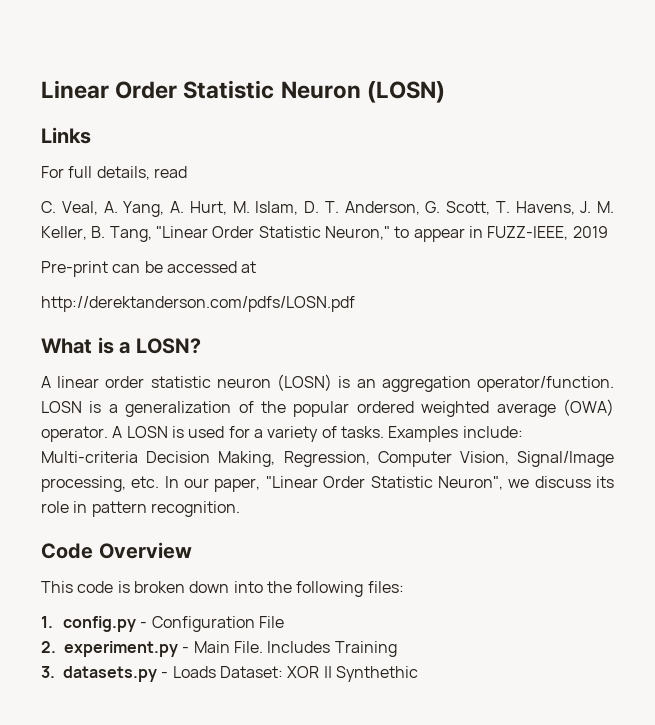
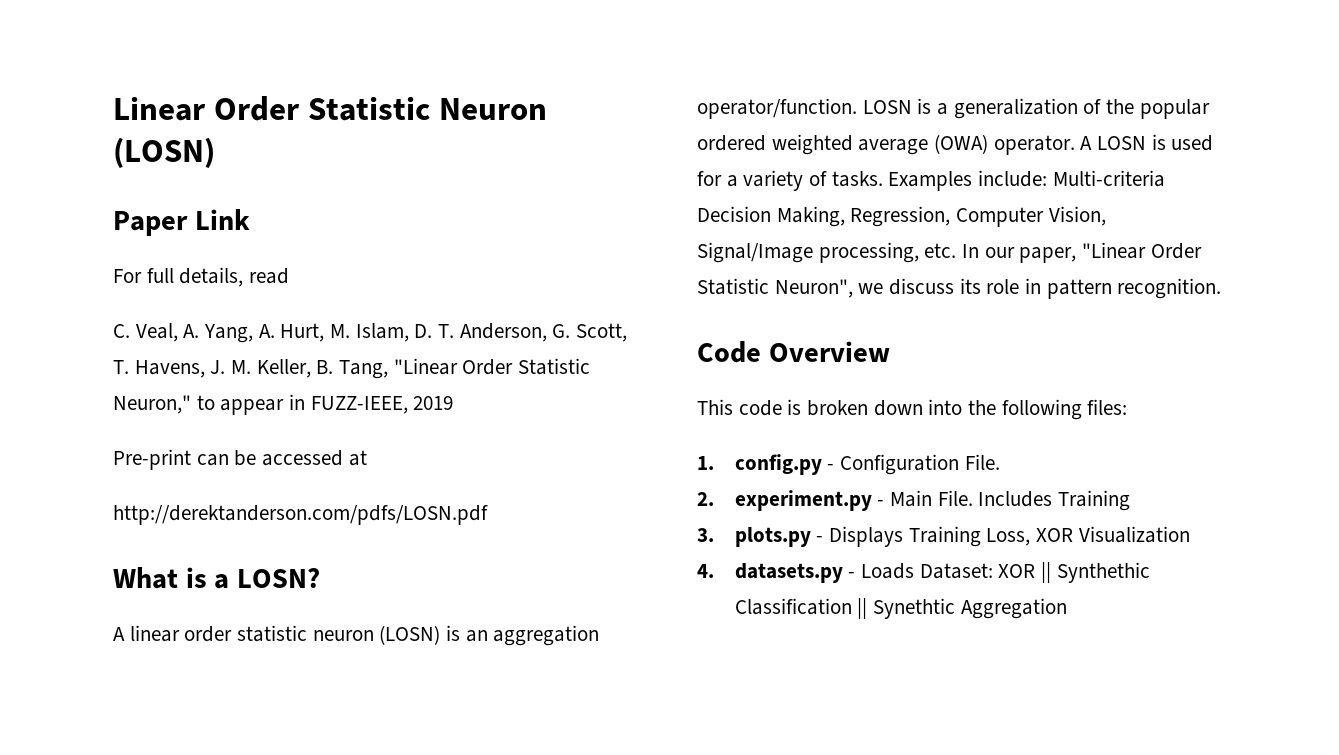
- Links
+ Paper Link
- 1. config.py - Configuration File
+ 1. config.py - Configuration File.
- 3. datasets.py - Loads Dataset: XOR || Synthethic
+ 3. plots.py - Displays Training Loss, XOR Visualization
+ 4. datasets.py - Loads Dataset: XOR || Synthethic Classification || Synethtic Aggregation

